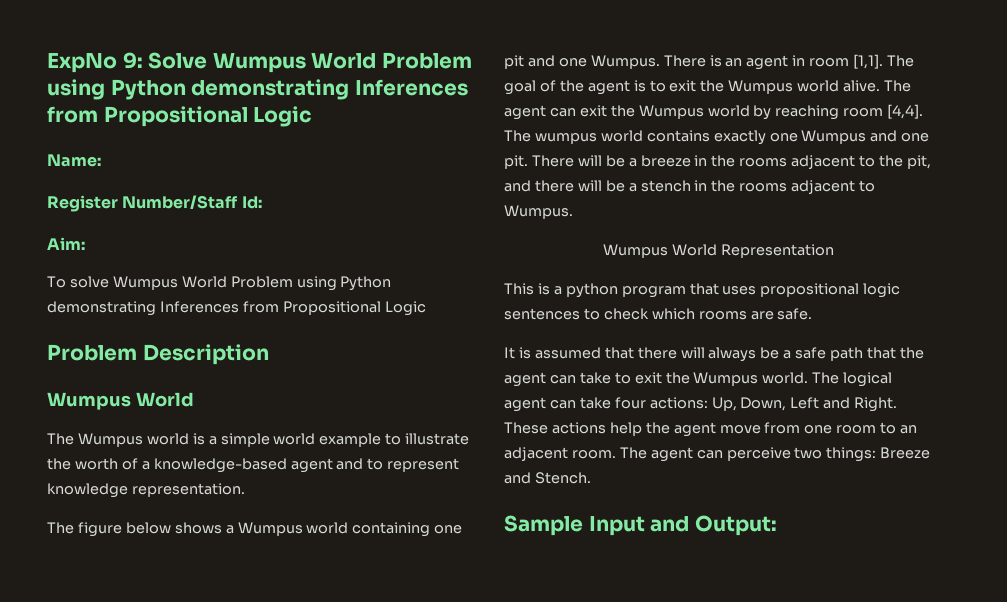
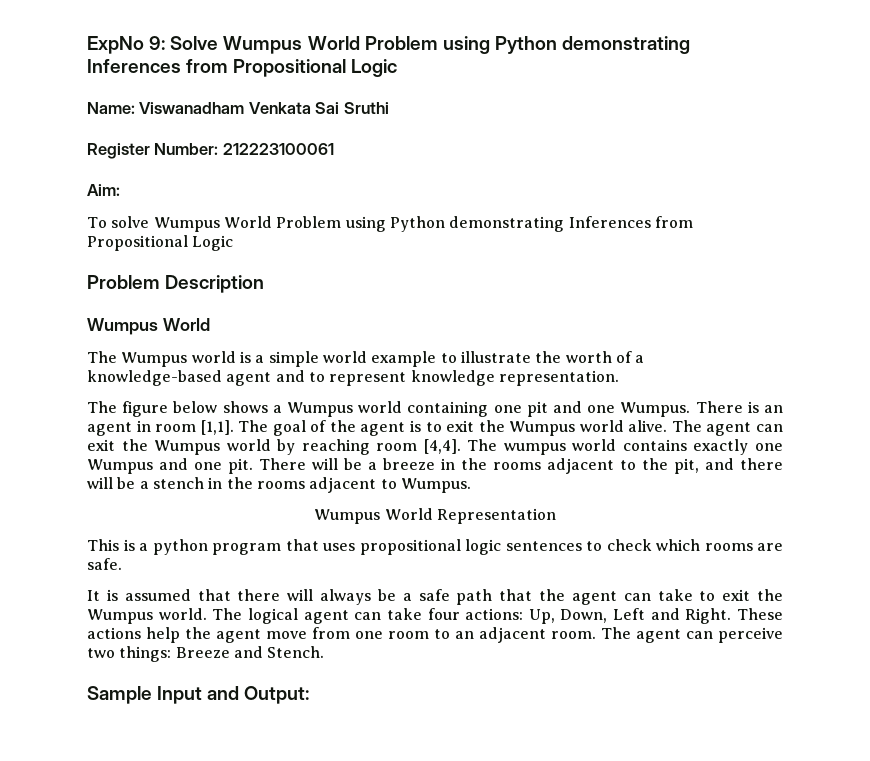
- Name:
+ Name: Viswanadham Venkata Sai Sruthi
- Register Number/Staff Id:
+ Register Number: 212223100061

